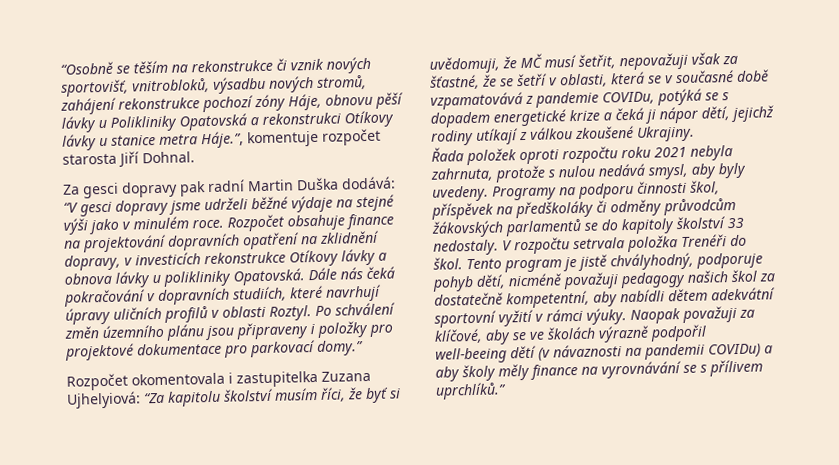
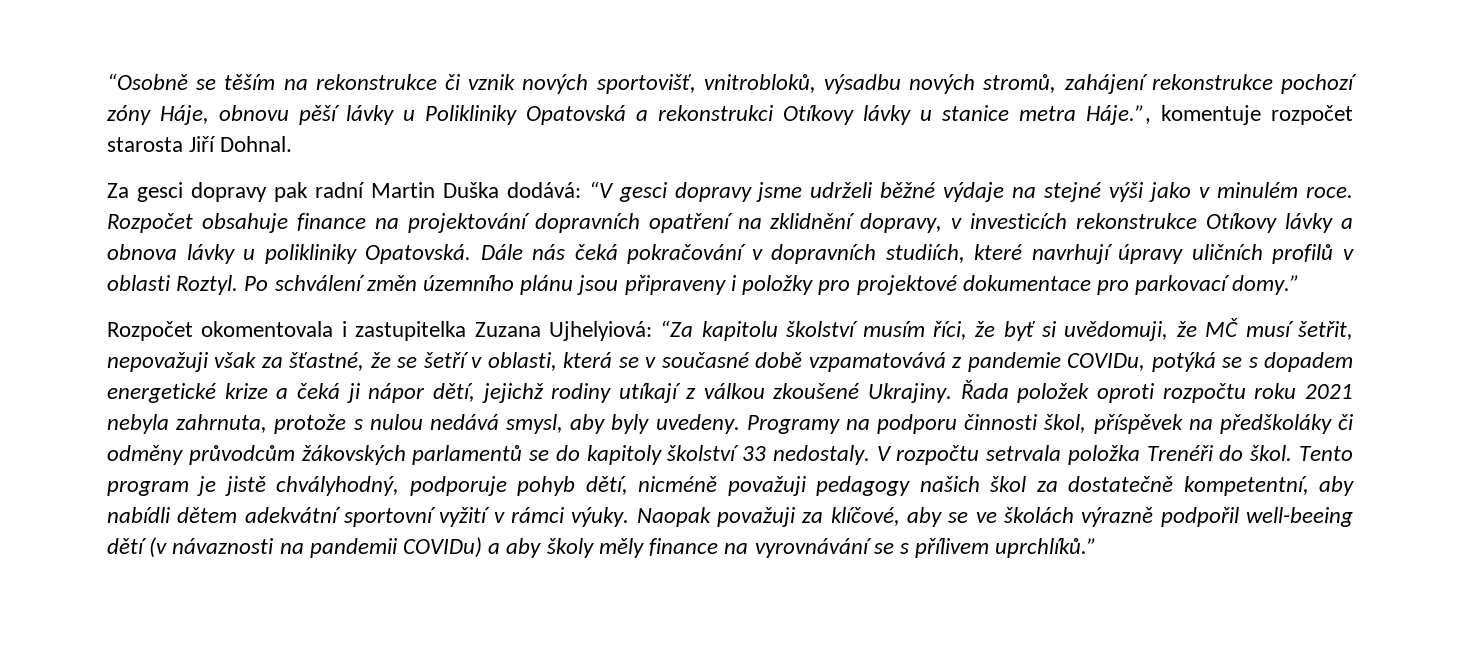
- “Za kapitolu školství musím říci, že byť si uvědomuji, že MČ musí šetřit, nepovažuji však za šťastné, že se šetří v oblasti, která se v současné době vzpamatovává z pandemie COVIDu, potýká se s dopadem energetické krize a čeká ji nápor dětí, jejichž rodiny utíkají z válkou zkoušené Ukrajiny.
- Řada položek oproti rozpočtu roku 2021 nebyla zahrnuta, protože s nulou nedává smysl, aby byly uvedeny.
+ “Za kapitolu školství musím říci, že byť si uvědomuji, že MČ musí šetřit, nepovažuji však za šťastné, že se šetří v oblasti, která se v současné době vzpamatovává z pandemie COVIDu, potýká se s dopadem energetické krize a čeká ji nápor dětí, jejichž rodiny utíkají z válkou zkoušené Ukrajiny. Řada položek oproti rozpočtu roku 2021 nebyla zahrnuta, protože s nulou nedává smysl, aby byly uvedeny.

